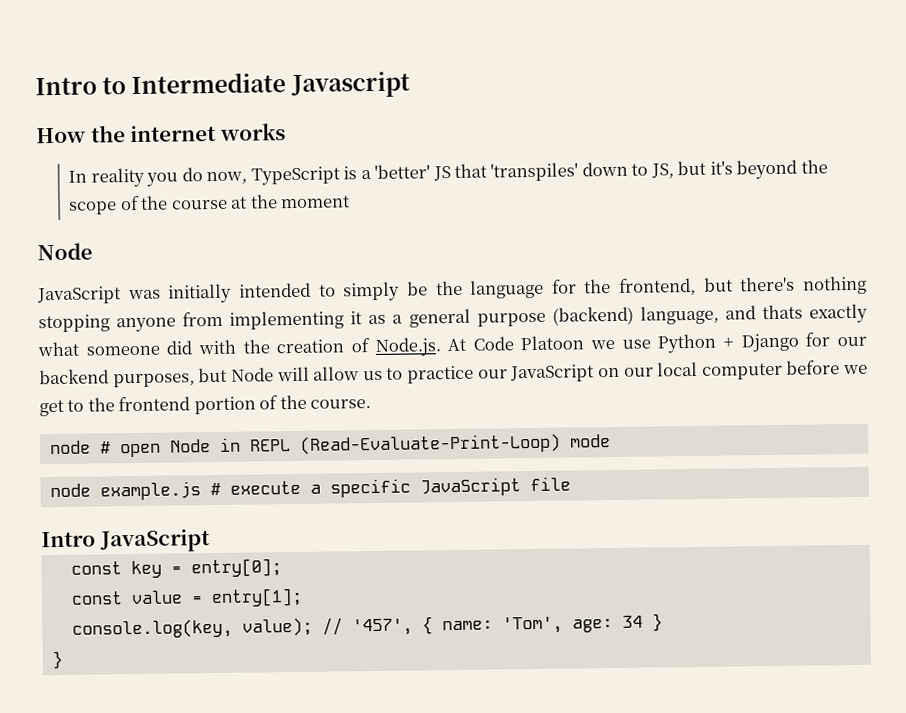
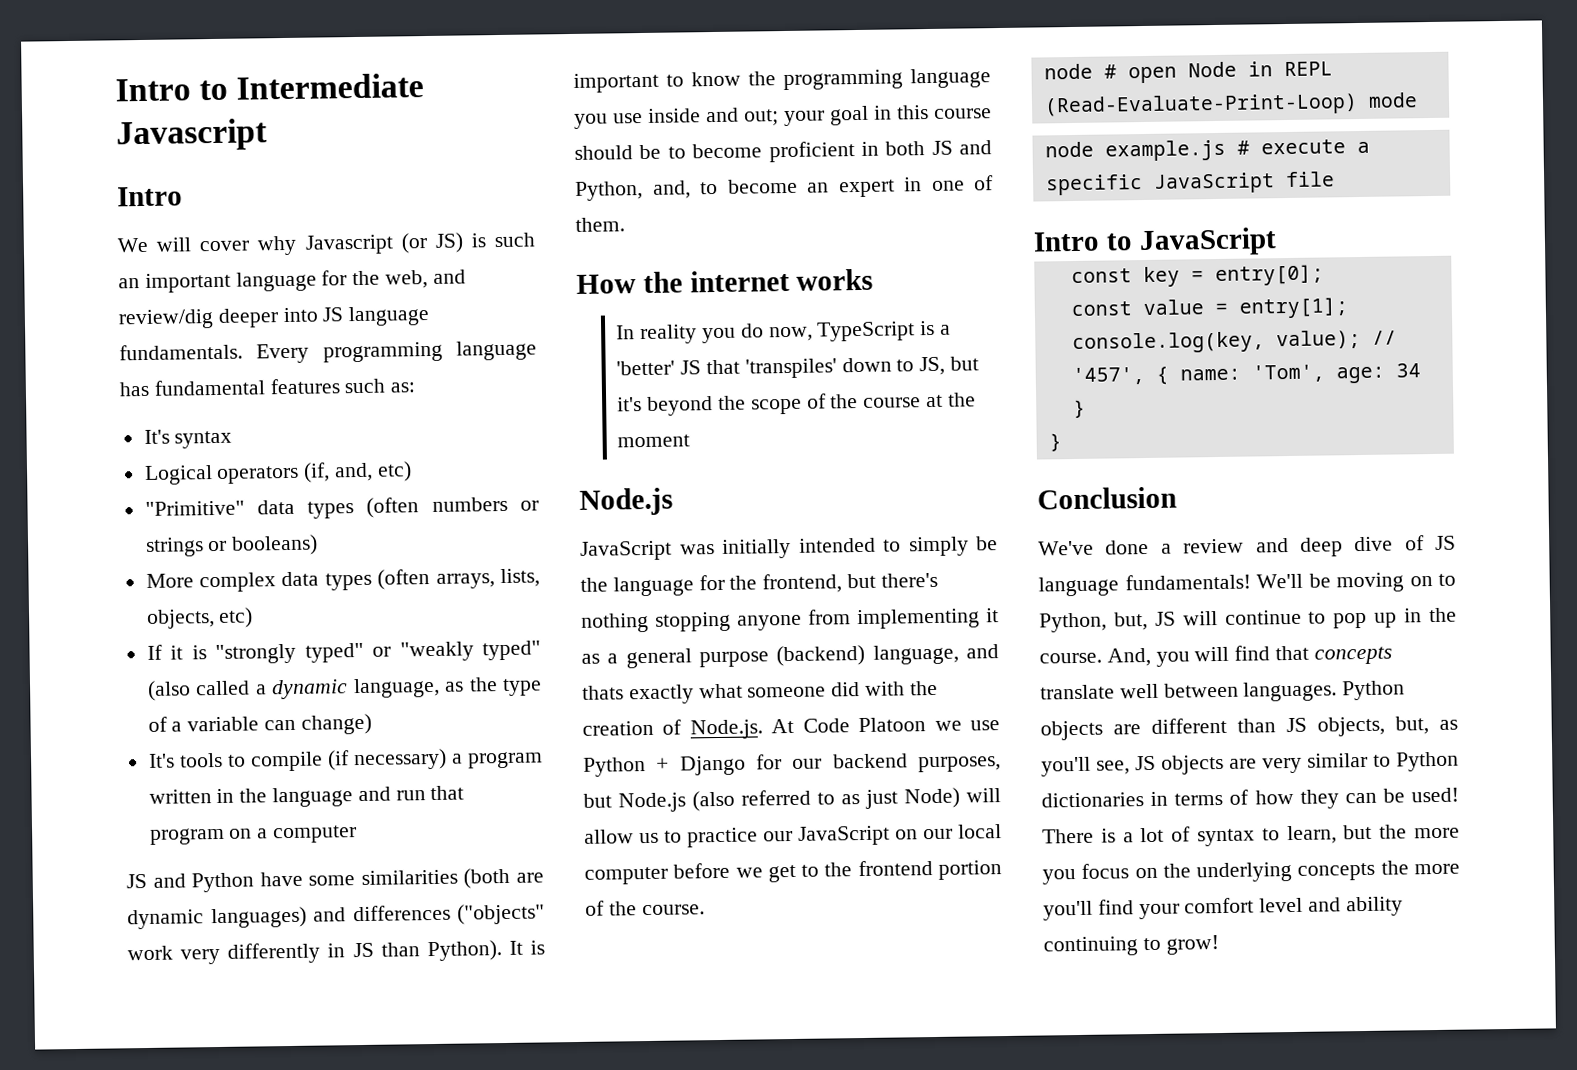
  Intro to Intermediate Javascript
+ Intro
+ We will cover why Javascript (or JS) is such an important language for the web, and review/dig deeper into JS language fundamentals. Every programming language has fundamental features such as:
+ It's syntax
+ Logical operators (if, and, etc)
+ "Primitive" data types (often numbers or strings or booleans)
+ More complex data types (often arrays, lists, objects, etc)
+ If it is "strongly typed" or "weakly typed" (also called a dynamic language, as the type of a variable can change)
+ It's tools to compile (if necessary) a program written in the language and run that program on a computer
+ JS and Python have some similarities (both are dynamic languages) and differences ("objects" work very differently in JS than Python). It is important to know the programming language you use inside and out; your goal in this course should be to become proficient in both JS and Python, and, to become an expert in one of them.
  In reality you do now, TypeScript is a 'better' JS that 'transpiles' down to JS, but it's beyond the scope of the course at the moment
- Node
+ Node.js
- JavaScript was initially intended to simply be the language for the frontend, but there's nothing stopping anyone from implementing it as a general purpose (backend) language, and thats exactly what someone did with the creation of Node.js. At Code Platoon we use Python + Django for our backend purposes, but Node will allow us to practice our JavaScript on our local computer before we get to the frontend portion of the course.
+ JavaScript was initially intended to simply be the language for the frontend, but there's nothing stopping anyone from implementing it as a general purpose (backend) language, and thats exactly what someone did with the creation of Node.js. At Code Platoon we use Python + Django for our backend purposes, but Node.js (also referred to as just Node) will allow us to practice our JavaScript on our local computer before we get to the frontend portion of the course.
- Intro JavaScript
+ Intro to JavaScript
+ Conclusion
+ We've done a review and deep dive of JS language fundamentals! We'll be moving on to Python, but, JS will continue to pop up in the course. And, you will find that concepts translate well between languages. Python objects are different than JS objects, but, as you'll see, JS objects are very similar to Python dictionaries in terms of how they can be used! There is a lot of syntax to learn, but the more you focus on the underlying concepts the more you'll find your comfort level and ability continuing to grow!

